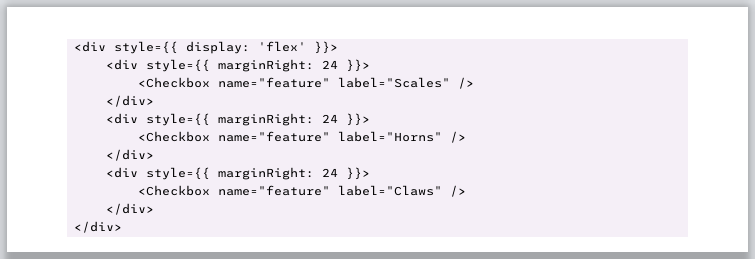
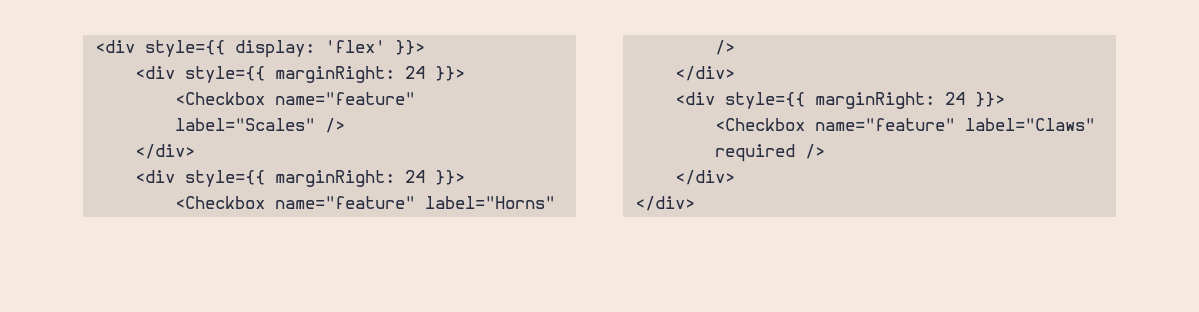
- <Checkbox name="feature" label="Claws" />
+ <Checkbox name="feature" label="Claws" required />

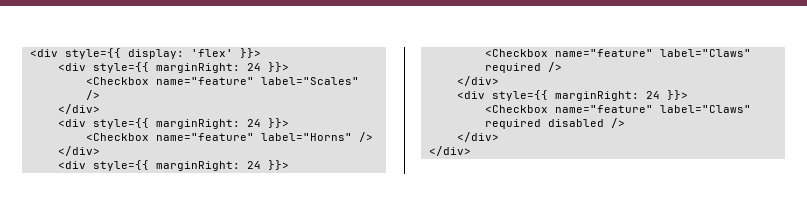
  <Checkbox name="feature" label="Claws" required />
+ </div>
+ <div style={{ marginRight: 24 }}>
+ <Checkbox name="feature" label="Claws" required disabled />

